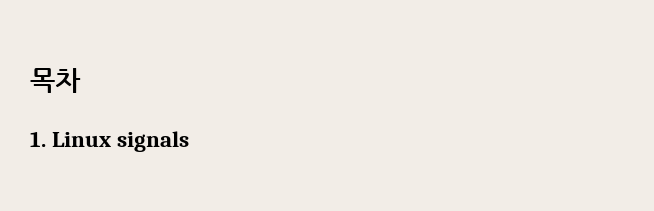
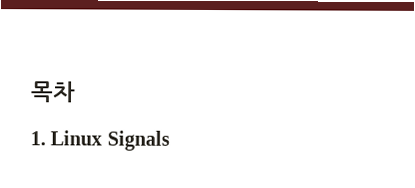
- 1. Linux signals
+ 1. Linux Signals

